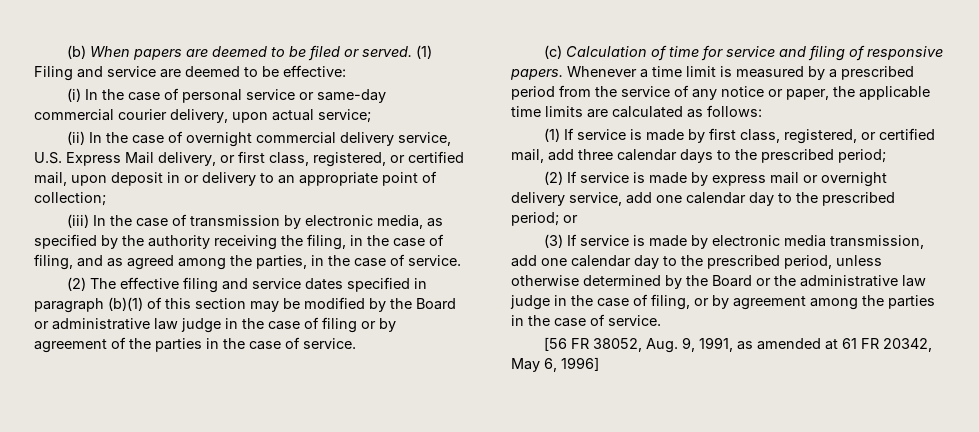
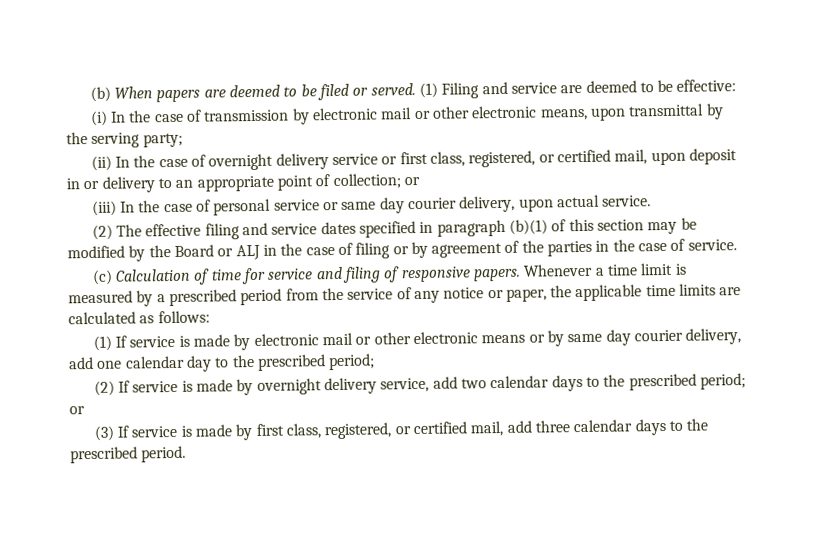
- (i) In the case of personal service or same-day commercial courier delivery, upon actual service;
+ (i) In the case of transmission by electronic mail or other electronic means, upon transmittal by the serving party;
- (ii) In the case of overnight commercial delivery service, U.S. Express Mail delivery, or first class, registered, or certified mail, upon deposit in or delivery to an appropriate point of collection;
+ (ii) In the case of overnight delivery service or first class, registered, or certified mail, upon deposit in or delivery to an appropriate point of collection; or
- (iii) In the case of transmission by electronic media, as specified by the authority receiving the filing, in the case of filing, and as agreed among the parties, in the case of service.
+ (iii) In the case of personal service or same day courier delivery, upon actual service.
- (2) The effective filing and service dates specified in paragraph (b)(1) of this section may be modified by the Board or administrative law judge in the case of filing or by agreement of the parties in the case of service.
+ (2) The effective filing and service dates specified in paragraph (b)(1) of this section may be modified by the Board or ALJ in the case of filing or by agreement of the parties in the case of service.
- (1) If service is made by first class, registered, or certified mail, add three calendar days to the prescribed period;
- (2) If service is made by express mail or overnight delivery service, add one calendar day to the prescribed period; or
- (3) If service is made by electronic media transmission, add one calendar day to the prescribed period, unless otherwise determined by the Board or the administrative law judge in the case of filing, or by agreement among the parties in the case of service.
- [56 FR 38052, Aug. 9, 1991, as amended at 61 FR 20342, May 6, 1996]
+ (1) If service is made by electronic mail or other electronic means or by same day courier delivery, add one calendar day to the prescribed period;
+ (2) If service is made by overnight delivery service, add two calendar days to the prescribed period; or
+ (3) If service is made by first class, registered, or certified mail, add three calendar days to the prescribed period.

